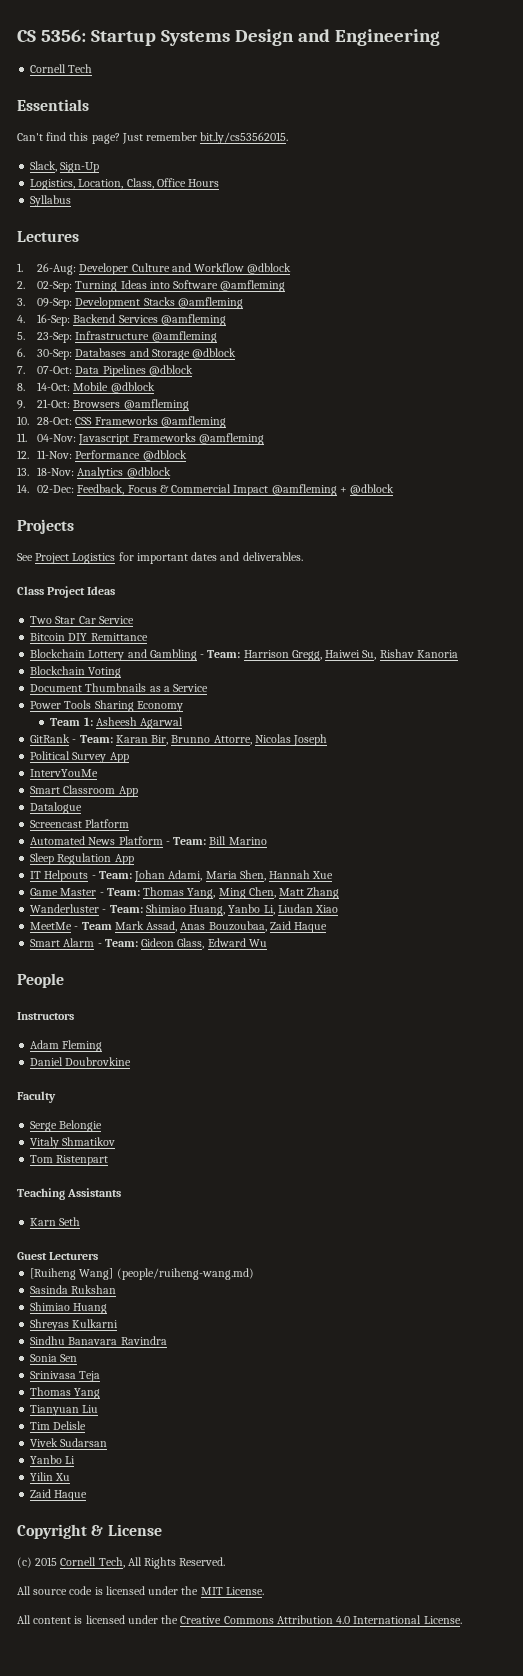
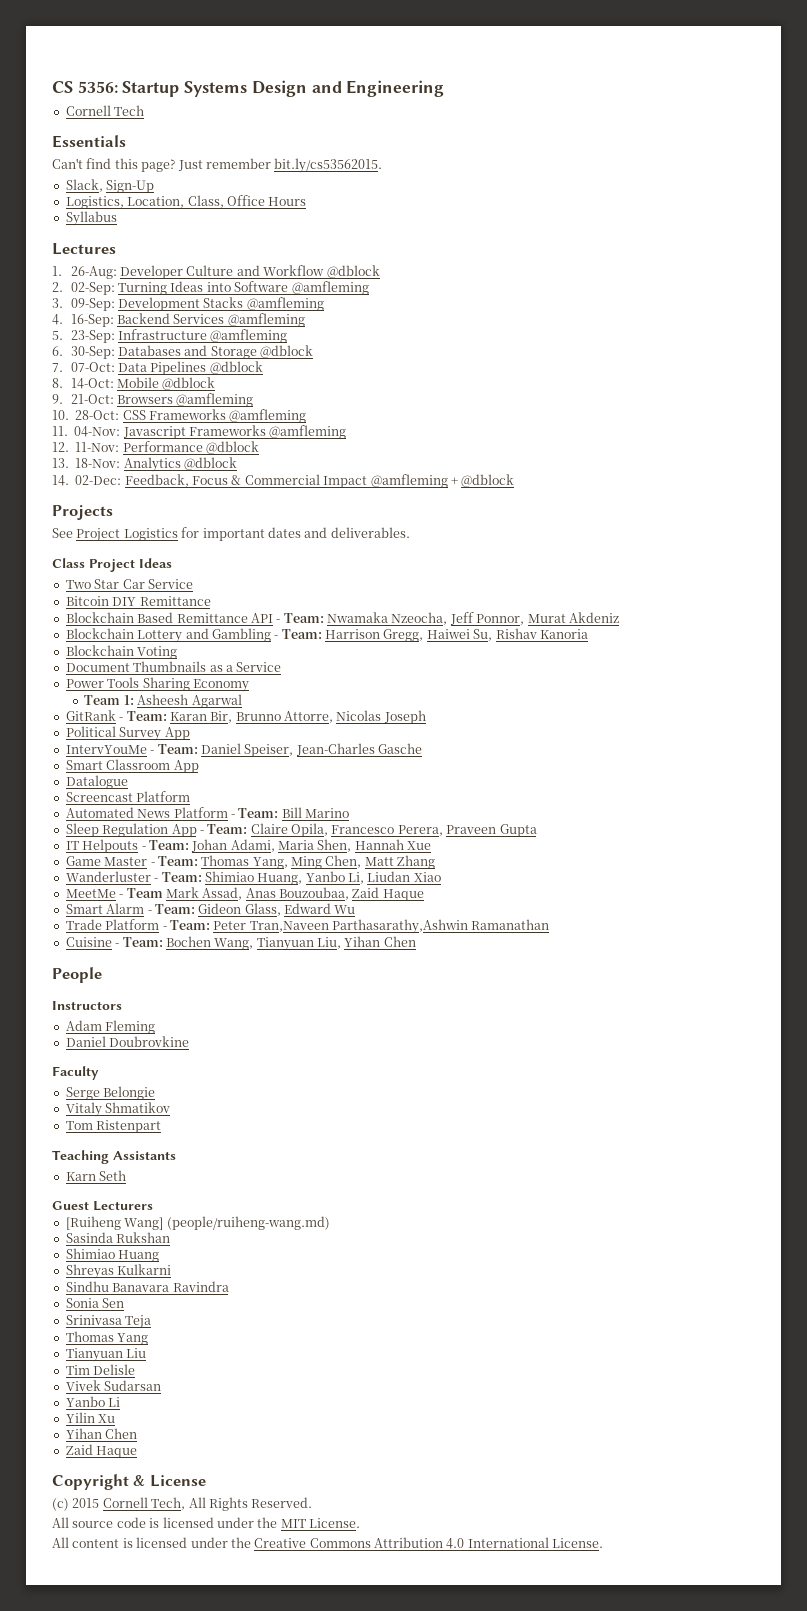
+ Blockchain Based Remittance API - Team: Nwamaka Nzeocha, Jeff Ponnor, Murat Akdeniz
- IntervYouMe
+ IntervYouMe - Team: Daniel Speiser, Jean-Charles Gasche
- Sleep Regulation App
+ Sleep Regulation App - Team: Claire Opila, Francesco Perera, Praveen Gupta
+ Trade Platform - Team: Peter Tran,Naveen Parthasarathy,Ashwin Ramanathan
+ Cuisine - Team: Bochen Wang, Tianyuan Liu, Yihan Chen
  Yilin Xu
+ Yihan Chen

